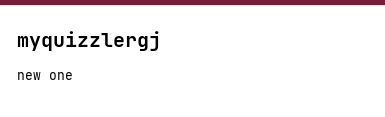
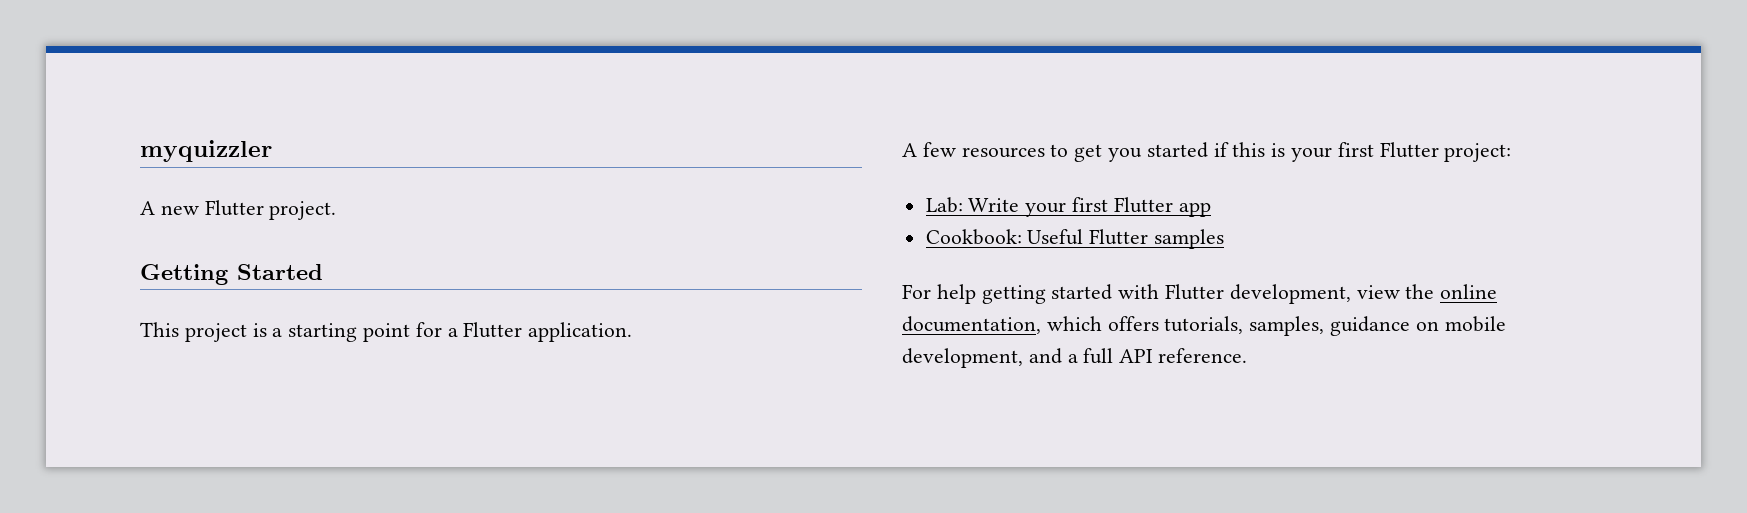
- myquizzlergj
- new one
+ myquizzler
+ A new Flutter project.
+ Getting Started
+ This project is a starting point for a Flutter application.
+ A few resources to get you started if this is your first Flutter project:
+ Lab: Write your first Flutter app
+ Cookbook: Useful Flutter samples
+ For help getting started with Flutter development, view the online documentation, which offers tutorials, samples, guidance on mobile development, and a full API reference.

